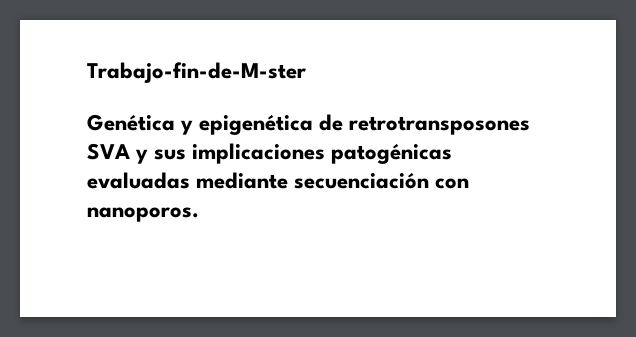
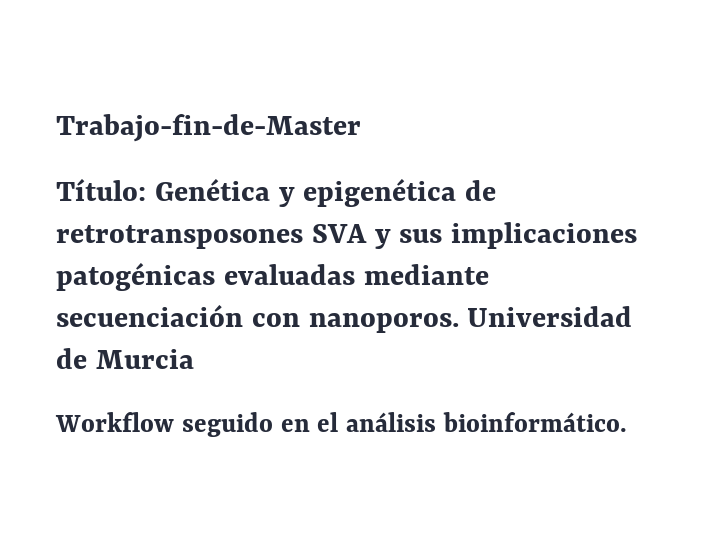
- Trabajo-fin-de-M-ster
- Genética y epigenética de retrotransposones SVA y sus implicaciones patogénicas evaluadas mediante secuenciación con nanoporos.
+ Trabajo-fin-de-Master
+ Título: Genética y epigenética de retrotransposones SVA y sus implicaciones patogénicas evaluadas mediante secuenciación con nanoporos.
+ Universidad de Murcia
+ Workflow seguido en el análisis bioinformático.

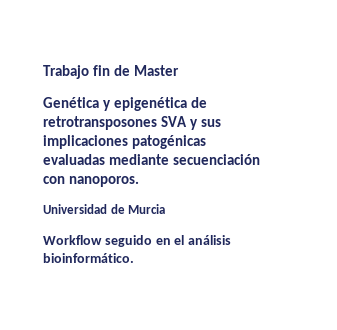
- Trabajo-fin-de-Master
- Título: Genética y epigenética de retrotransposones SVA y sus implicaciones patogénicas evaluadas mediante secuenciación con nanoporos. Universidad de Murcia
+ Trabajo fin de Master
+ Genética y epigenética de retrotransposones SVA y sus implicaciones patogénicas evaluadas mediante secuenciación con nanoporos.
+ Universidad de Murcia

